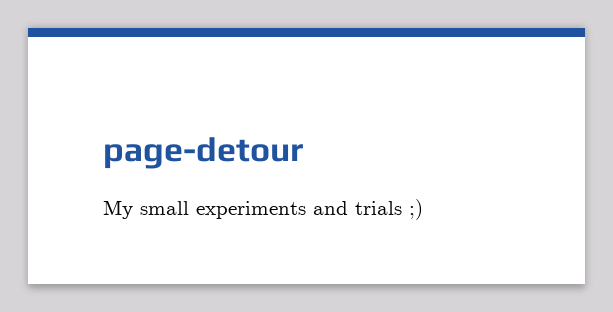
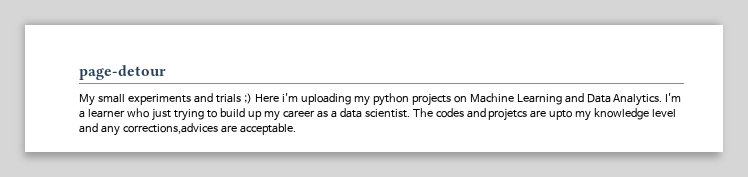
- My small experiments and trials ;)
+ My small experiments and trials ;) Here i'm uploading my python projects on Machine Learning and Data Analytics. I'm a learner who just trying to build up my career as a data scientist. The codes and projetcs are upto my knowledge level and any corrections,advices are acceptable.

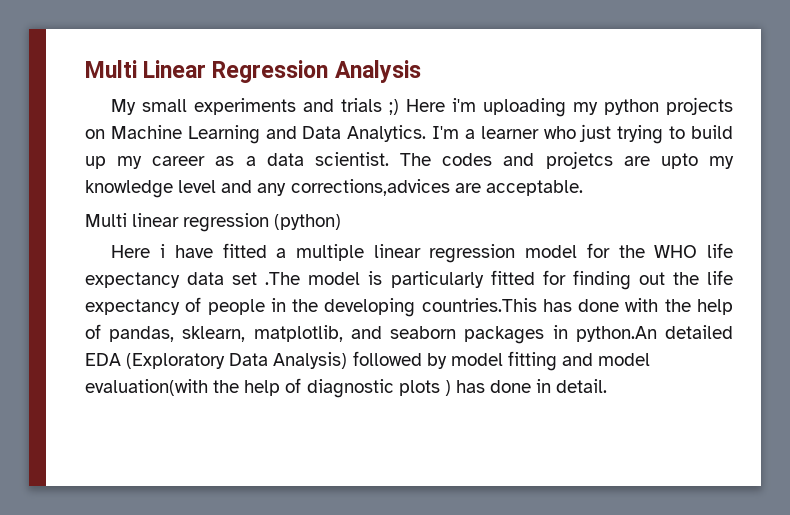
- page-detour
+ Multi Linear Regression Analysis
+ Multi linear regression (python)
+ Here i have fitted a multiple linear regression model for the WHO life expectancy data set .The model is particularly fitted for finding out the life expectancy of people in the developing countries.This has done with the help of pandas, sklearn, matplotlib, and seaborn packages in python.An detailed EDA (Exploratory Data Analysis) followed by model fitting and model evaluation(with the help of diagnostic plots ) has done in detail.

